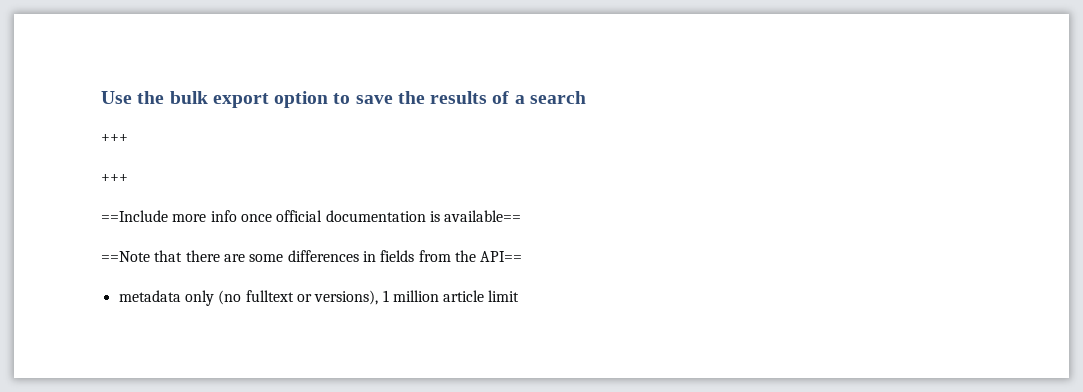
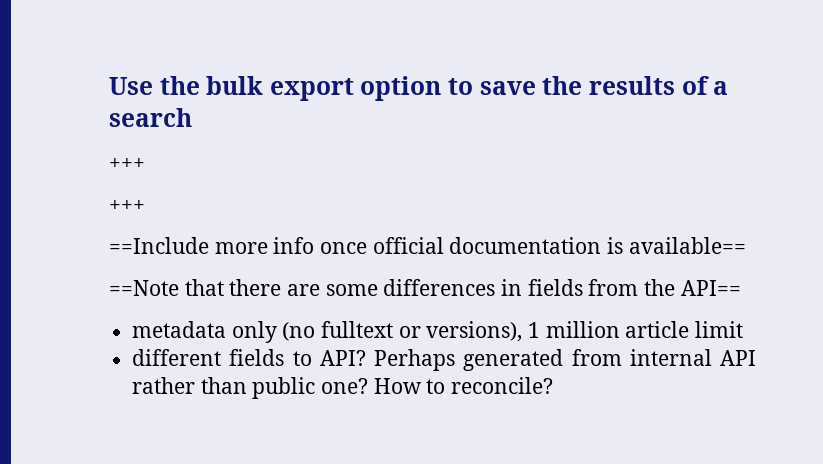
+ different fields to API? Perhaps generated from internal API rather than public one? How to reconcile?

